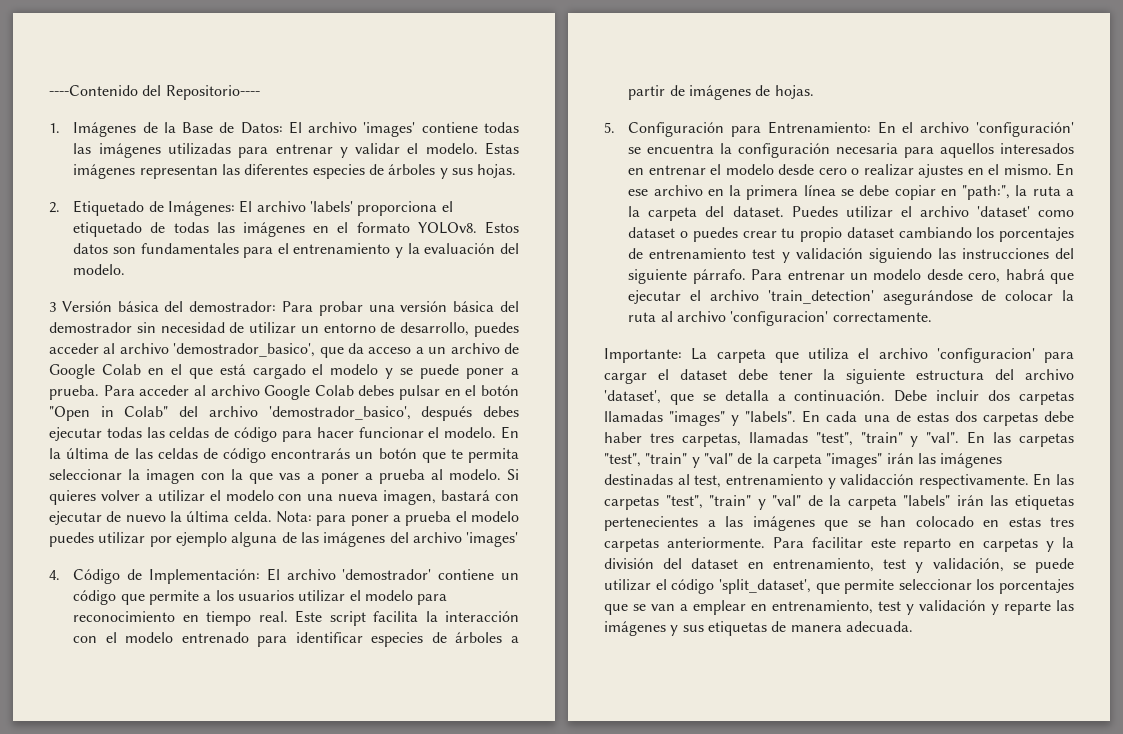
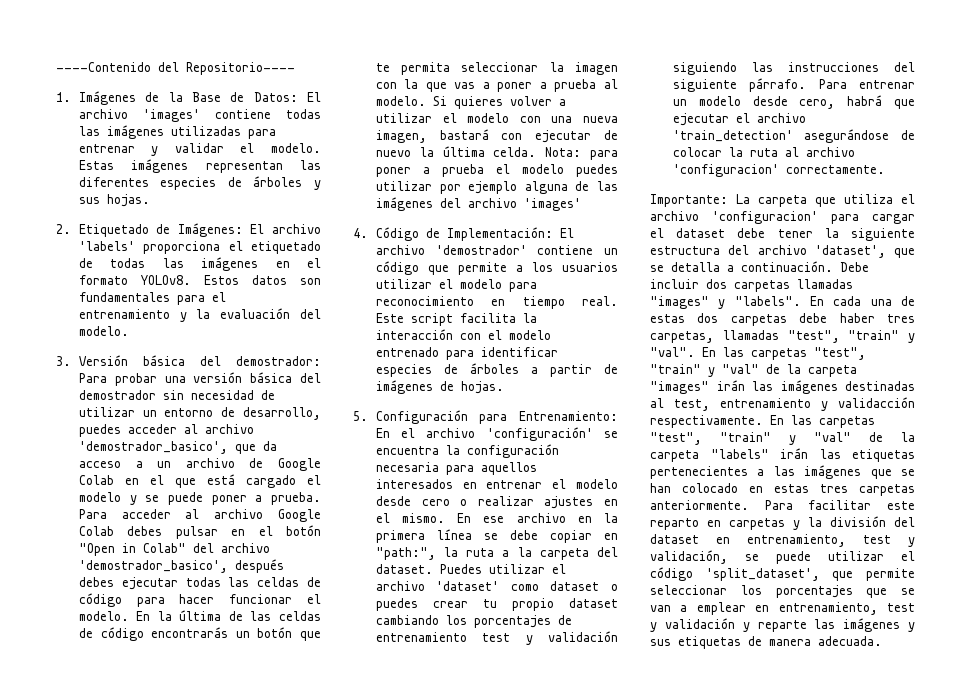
- 3 Versión básica del demostrador: Para probar una versión básica del demostrador sin necesidad de utilizar un entorno de desarrollo, puedes acceder al archivo 'demostrador_basico', que da acceso a un archivo de Google Colab en el que está cargado el modelo y se puede poner a prueba.
+ 3. Versión básica del demostrador: Para probar una versión básica del demostrador sin necesidad de utilizar un entorno de desarrollo, puedes acceder al archivo 'demostrador_basico', que da acceso a un archivo de Google Colab en el que está cargado el modelo y se puede poner a prueba.

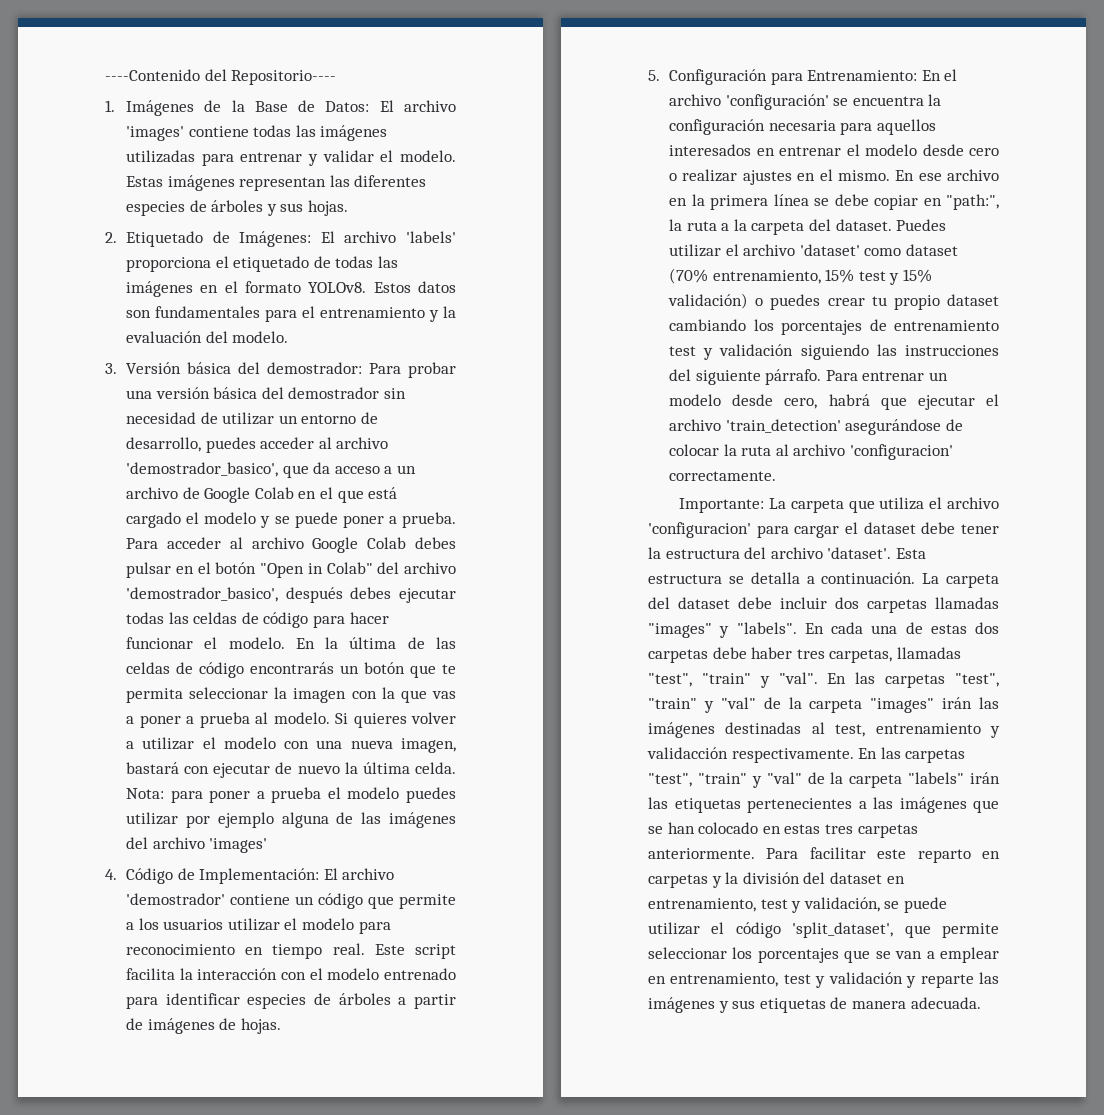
- Puedes utilizar el archivo 'dataset' como dataset o puedes crear tu propio dataset cambiando los porcentajes de entrenamiento test y validación siguiendo las instrucciones del siguiente párrafo.
+ Puedes utilizar el archivo 'dataset' como dataset (70% entrenamiento, 15% test y 15% validación) o puedes crear tu propio dataset cambiando los porcentajes de entrenamiento test y validación siguiendo las instrucciones del siguiente párrafo.
- Importante: La carpeta que utiliza el archivo 'configuracion' para cargar el dataset debe tener la siguiente estructura del archivo 'dataset', que se detalla a continuación.
+ Importante: La carpeta que utiliza el archivo 'configuracion' para cargar el dataset debe tener la estructura del archivo 'dataset'. Esta estructura se detalla a continuación.
- Debe incluir dos carpetas llamadas "images" y "labels".
+ La carpeta del dataset debe incluir dos carpetas llamadas "images" y "labels".

